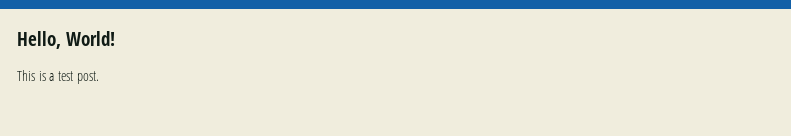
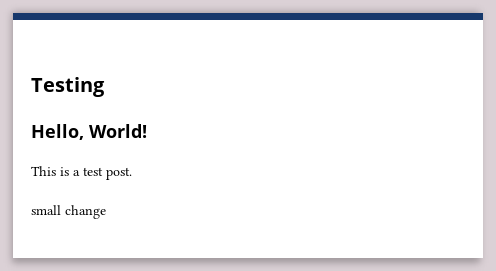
+ Testing
+ small change

